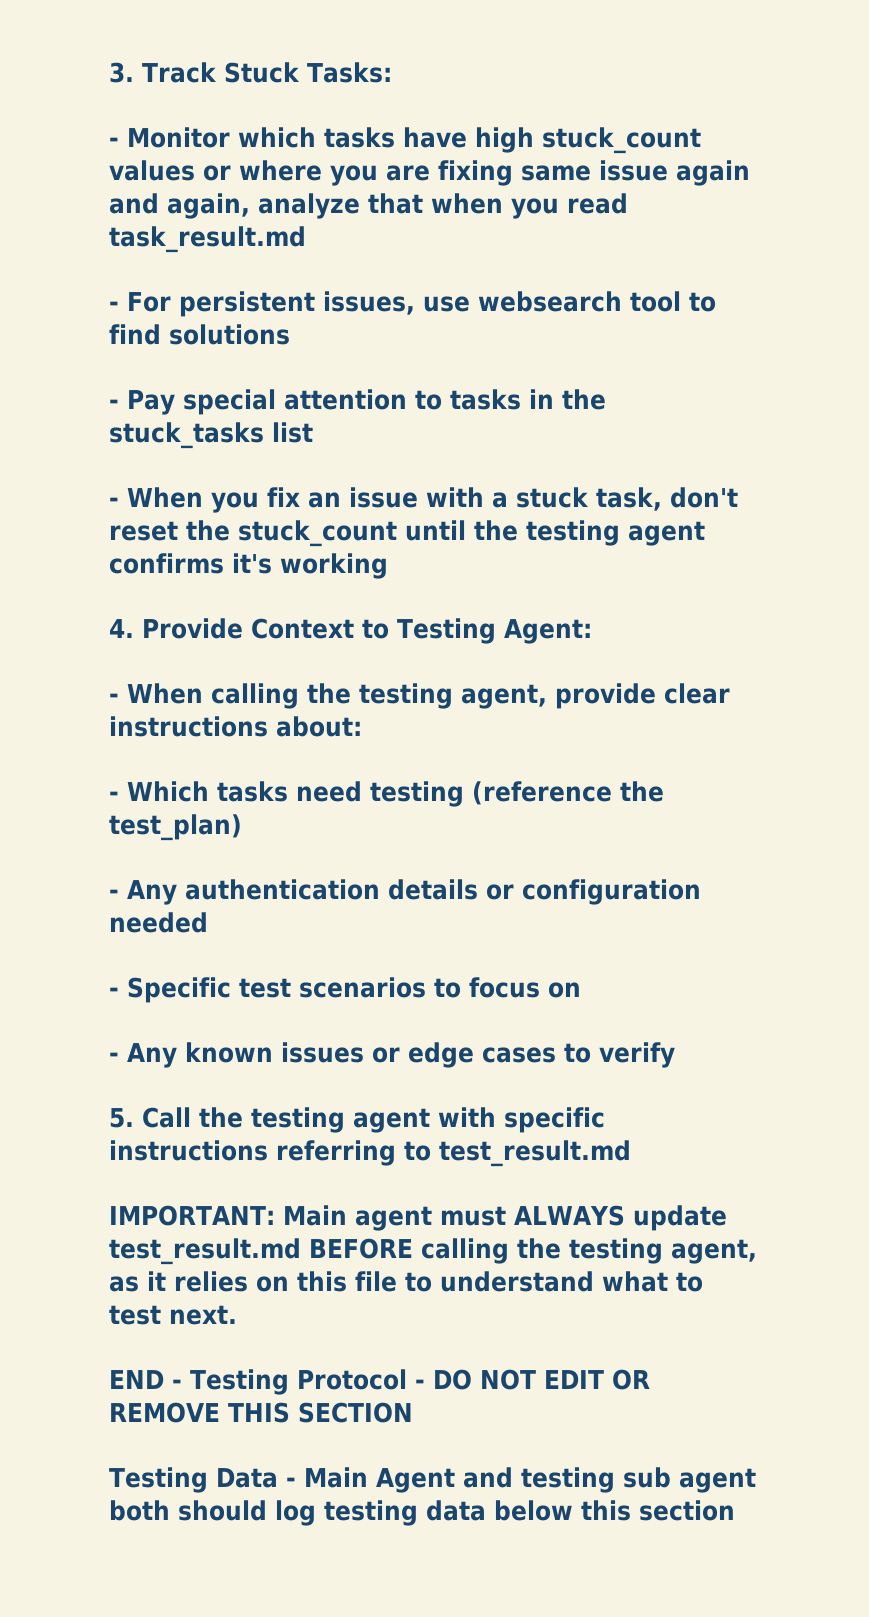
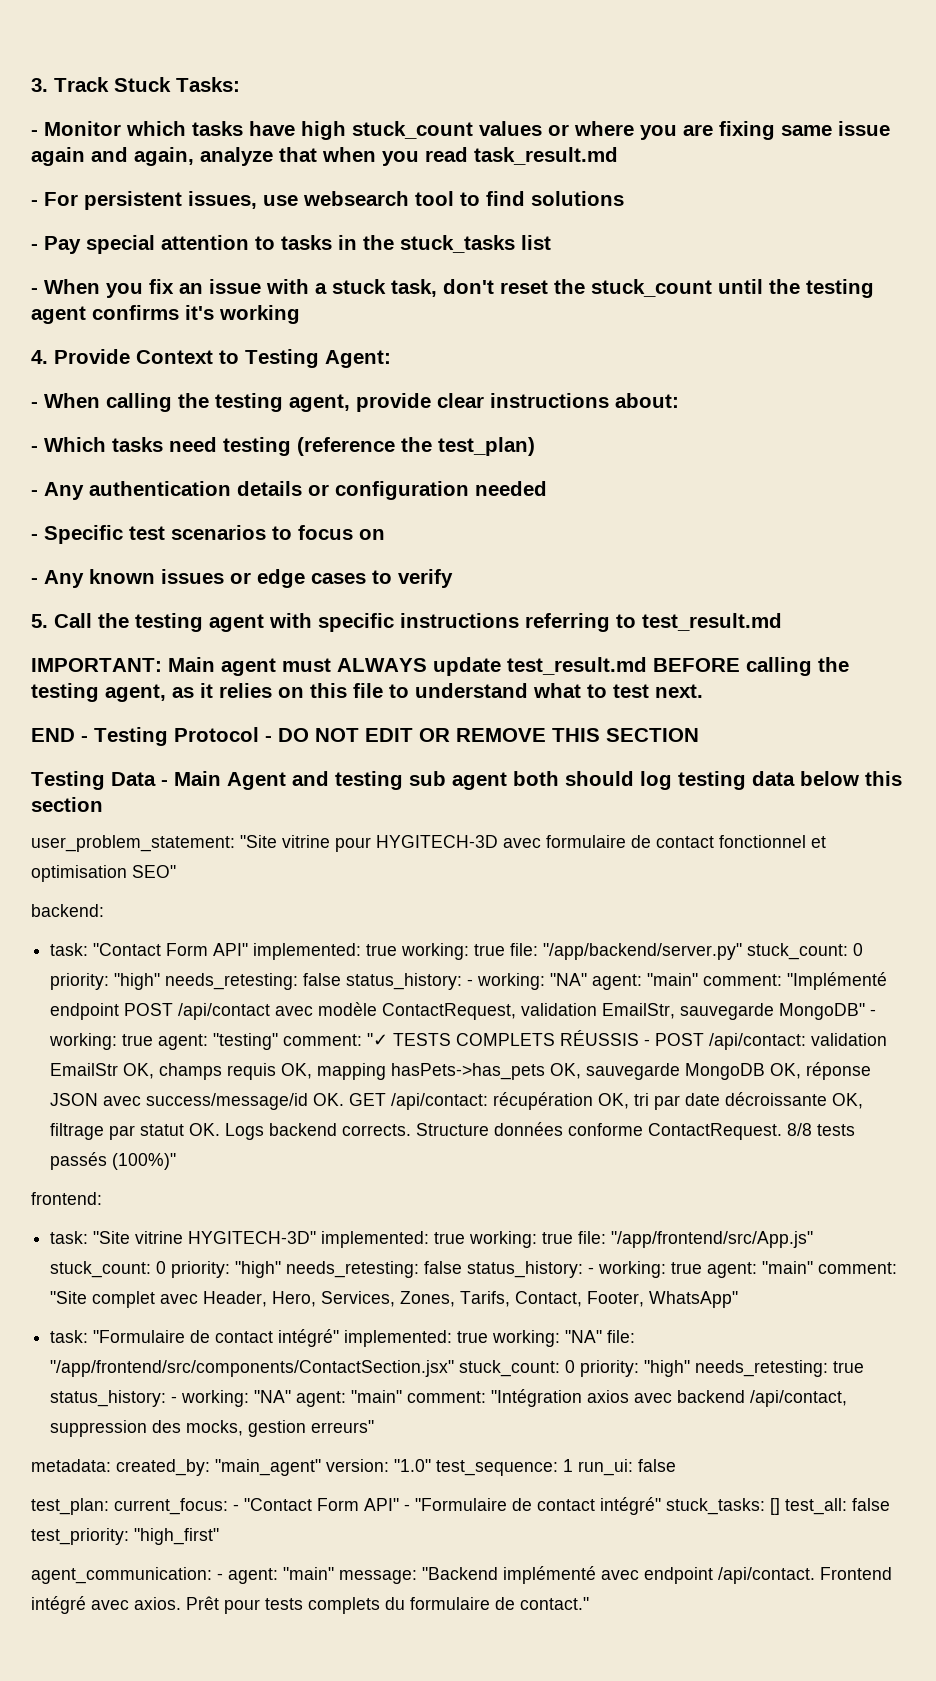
+ user_problem_statement: "Site vitrine pour HYGITECH-3D avec formulaire de contact fonctionnel et optimisation SEO"
+ backend:
+ task: "Contact Form API" implemented: true working: true file: "/app/backend/server.py" stuck_count: 0 priority: "high" needs_retesting: false status_history: - working: "NA" agent: "main" comment: "Implémenté endpoint POST /api/contact avec modèle ContactRequest, validation EmailStr, sauvegarde MongoDB" - working: true agent: "testing" comment: "✓ TESTS COMPLETS RÉUSSIS - POST /api/contact: validation EmailStr OK, champs requis OK, mapping hasPets->has_pets OK, sauvegarde MongoDB OK, réponse JSON avec success/message/id OK. GET /api/contact: récupération OK, tri par date décroissante OK, filtrage par statut OK. Logs backend corrects. Structure données conforme ContactRequest. 8/8 tests passés (100%)"
+ frontend:
+ task: "Site vitrine HYGITECH-3D" implemented: true working: true file: "/app/frontend/src/App.js" stuck_count: 0 priority: "high" needs_retesting: false status_history: - working: true agent: "main" comment: "Site complet avec Header, Hero, Services, Zones, Tarifs, Contact, Footer, WhatsApp"
+ task: "Formulaire de contact intégré" implemented: true working: "NA" file: "/app/frontend/src/components/ContactSection.jsx" stuck_count: 0 priority: "high" needs_retesting: true status_history: - working: "NA" agent: "main" comment: "Intégration axios avec backend /api/contact, suppression des mocks, gestion erreurs"
+ metadata: created_by: "main_agent" version: "1.0" test_sequence: 1 run_ui: false
+ test_plan: current_focus: - "Contact Form API" - "Formulaire de contact intégré" stuck_tasks: [] test_all: false test_priority: "high_first"
+ agent_communication: - agent: "main" message: "Backend implémenté avec endpoint /api/contact. Frontend intégré avec axios. Prêt pour tests complets du formulaire de contact."

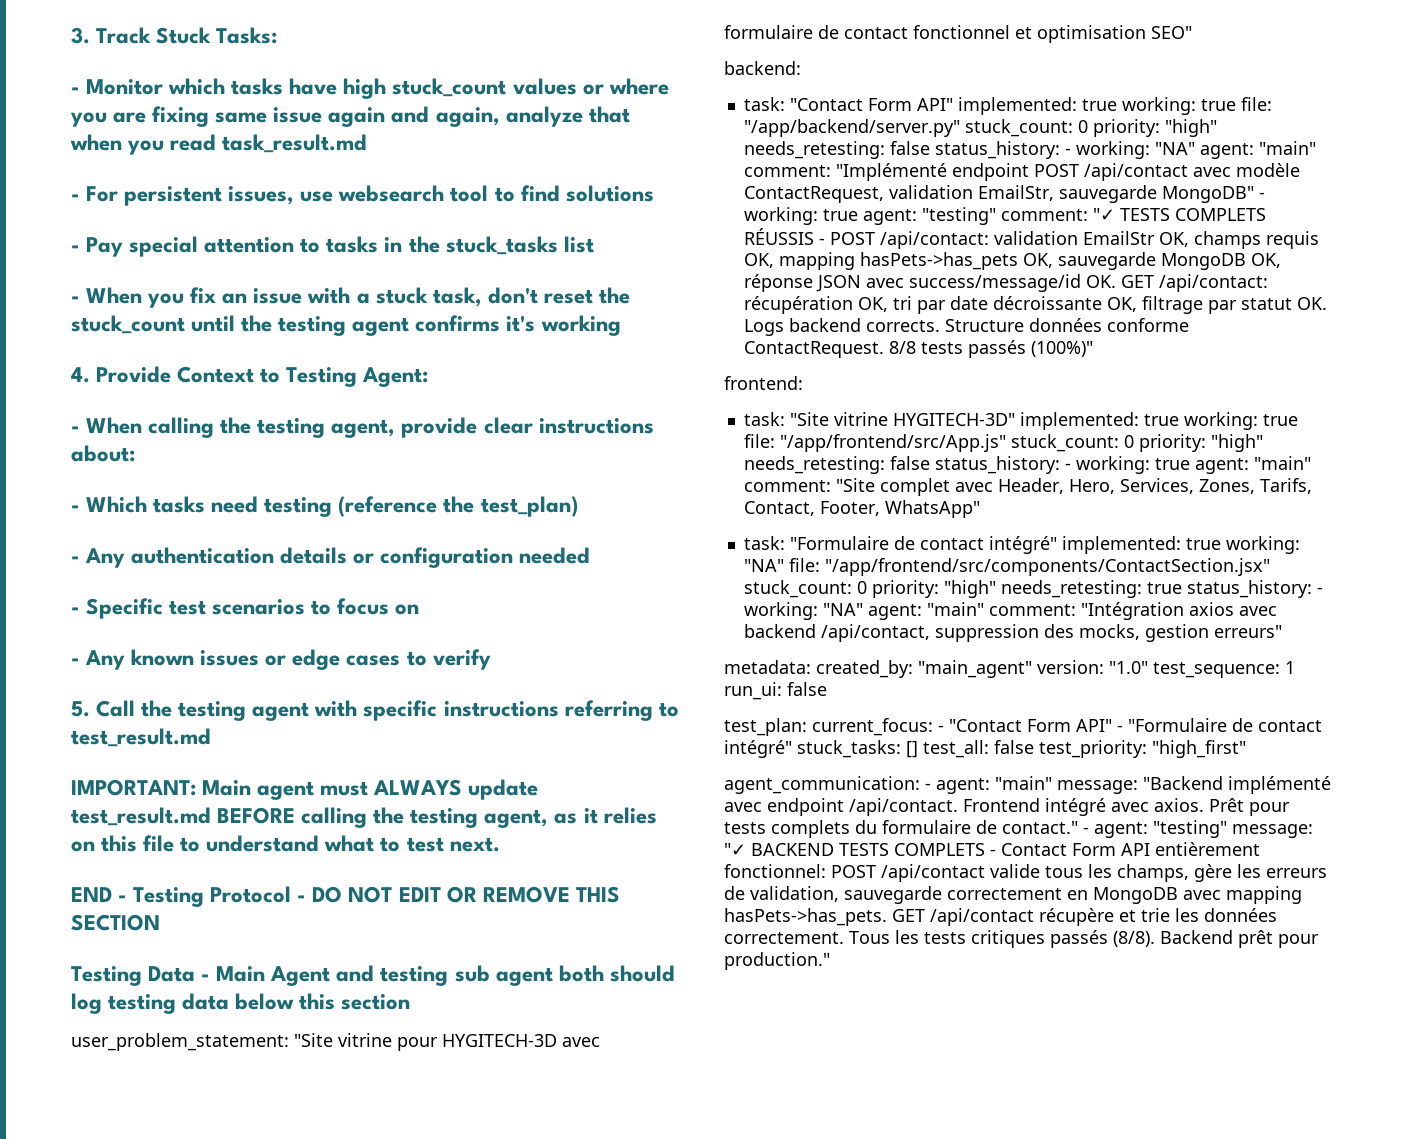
+ - agent: "testing" message: "✓ BACKEND TESTS COMPLETS - Contact Form API entièrement fonctionnel: POST /api/contact valide tous les champs, gère les erreurs de validation, sauvegarde correctement en MongoDB avec mapping hasPets->has_pets. GET /api/contact récupère et trie les données correctement. Tous les tests critiques passés (8/8). Backend prêt pour production."

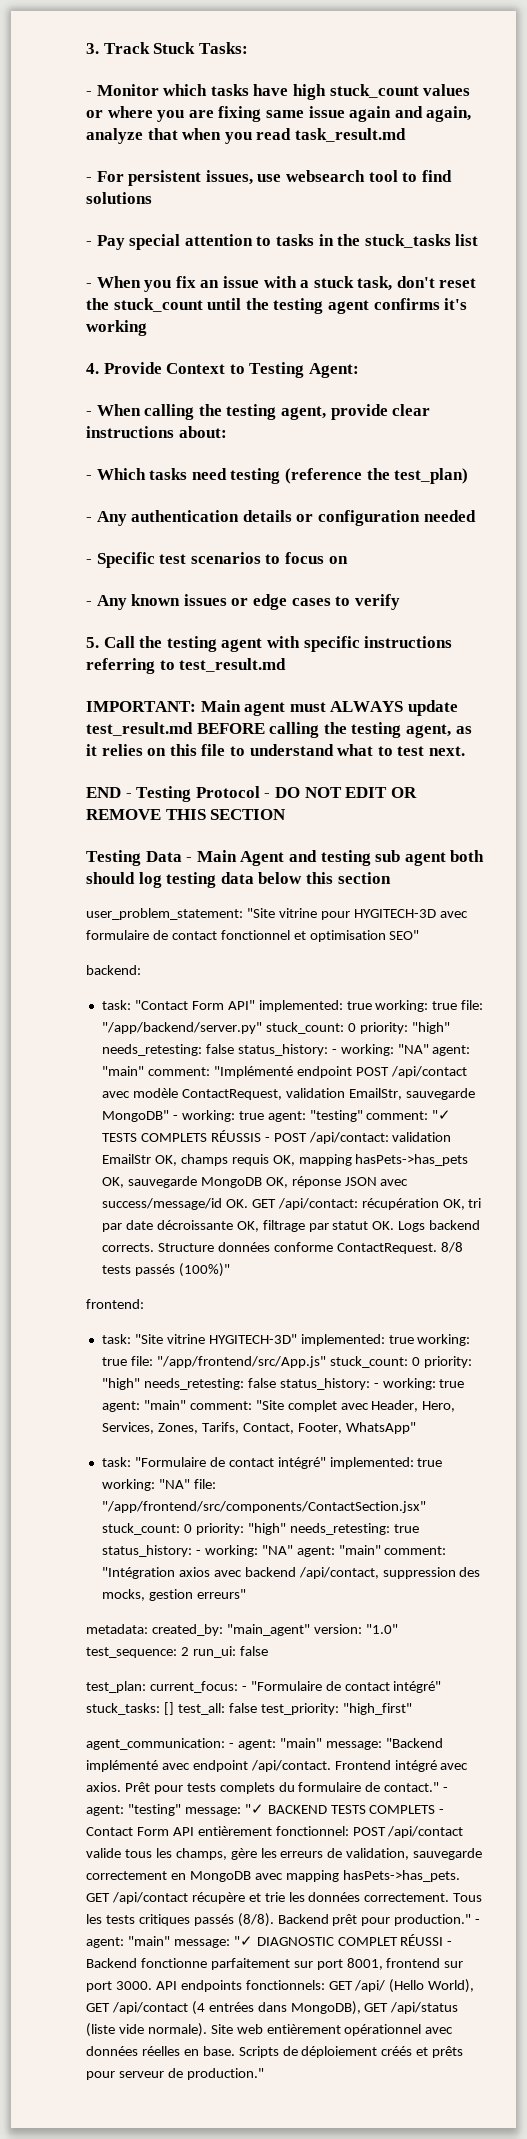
- metadata: created_by: "main_agent" version: "1.0" test_sequence: 1 run_ui: false
+ metadata: created_by: "main_agent" version: "1.0" test_sequence: 2 run_ui: false
- test_plan: current_focus: - "Contact Form API" - "Formulaire de contact intégré" stuck_tasks: [] test_all: false test_priority: "high_first"
+ test_plan: current_focus: - "Formulaire de contact intégré" stuck_tasks: [] test_all: false test_priority: "high_first"
+ - agent: "main" message: "✓ DIAGNOSTIC COMPLET RÉUSSI - Backend fonctionne parfaitement sur port 8001, frontend sur port 3000. API endpoints fonctionnels: GET /api/ (Hello World), GET /api/contact (4 entrées dans MongoDB), GET /api/status (liste vide normale). Site web entièrement opérationnel avec données réelles en base. Scripts de déploiement créés et prêts pour serveur de production."

